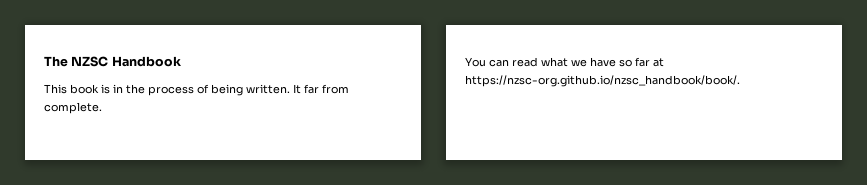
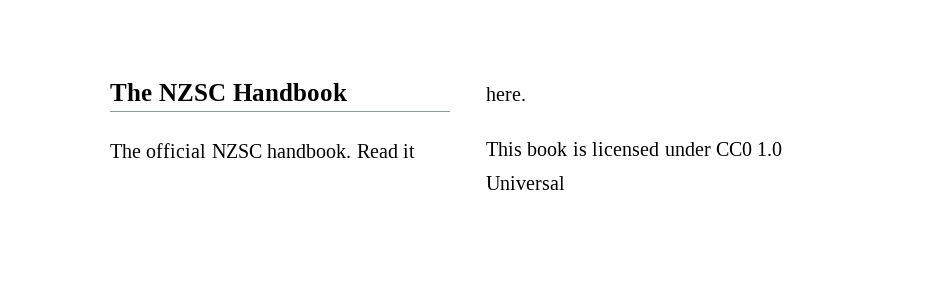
- This book is in the process of being written. It far from complete.
- You can read what we have so far at https://nzsc-org.github.io/nzsc_handbook/book/.
+ The official NZSC handbook. Read it here.
+ This book is licensed under CC0 1.0 Universal

